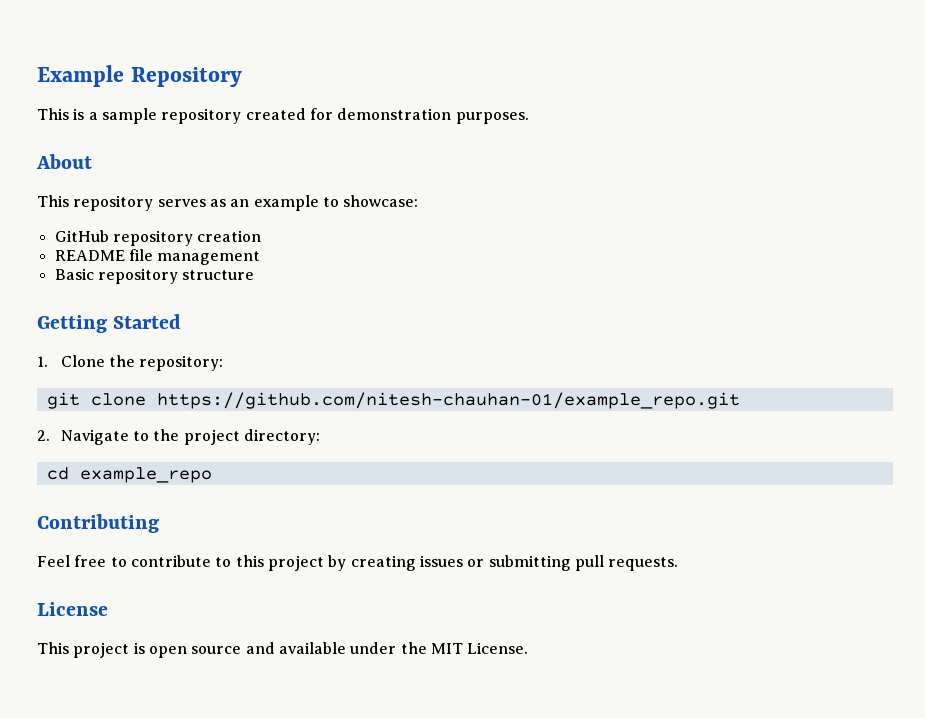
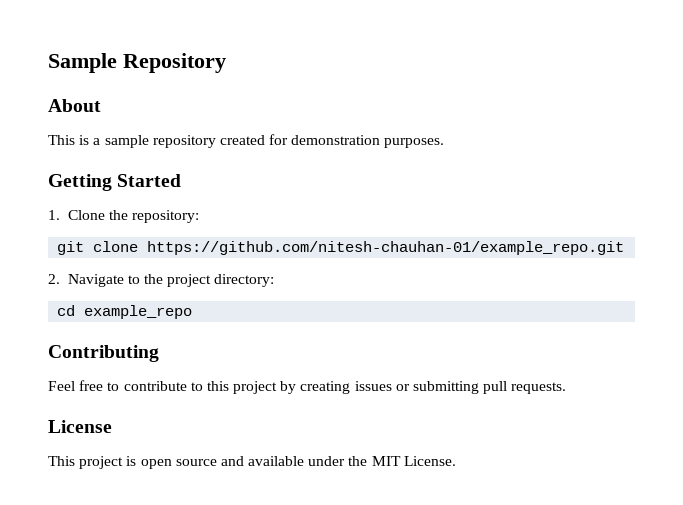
- Example Repository
+ Sample Repository
+ About
- About
- This repository serves as an example to showcase:
- GitHub repository creation
- README file management
- Basic repository structure

